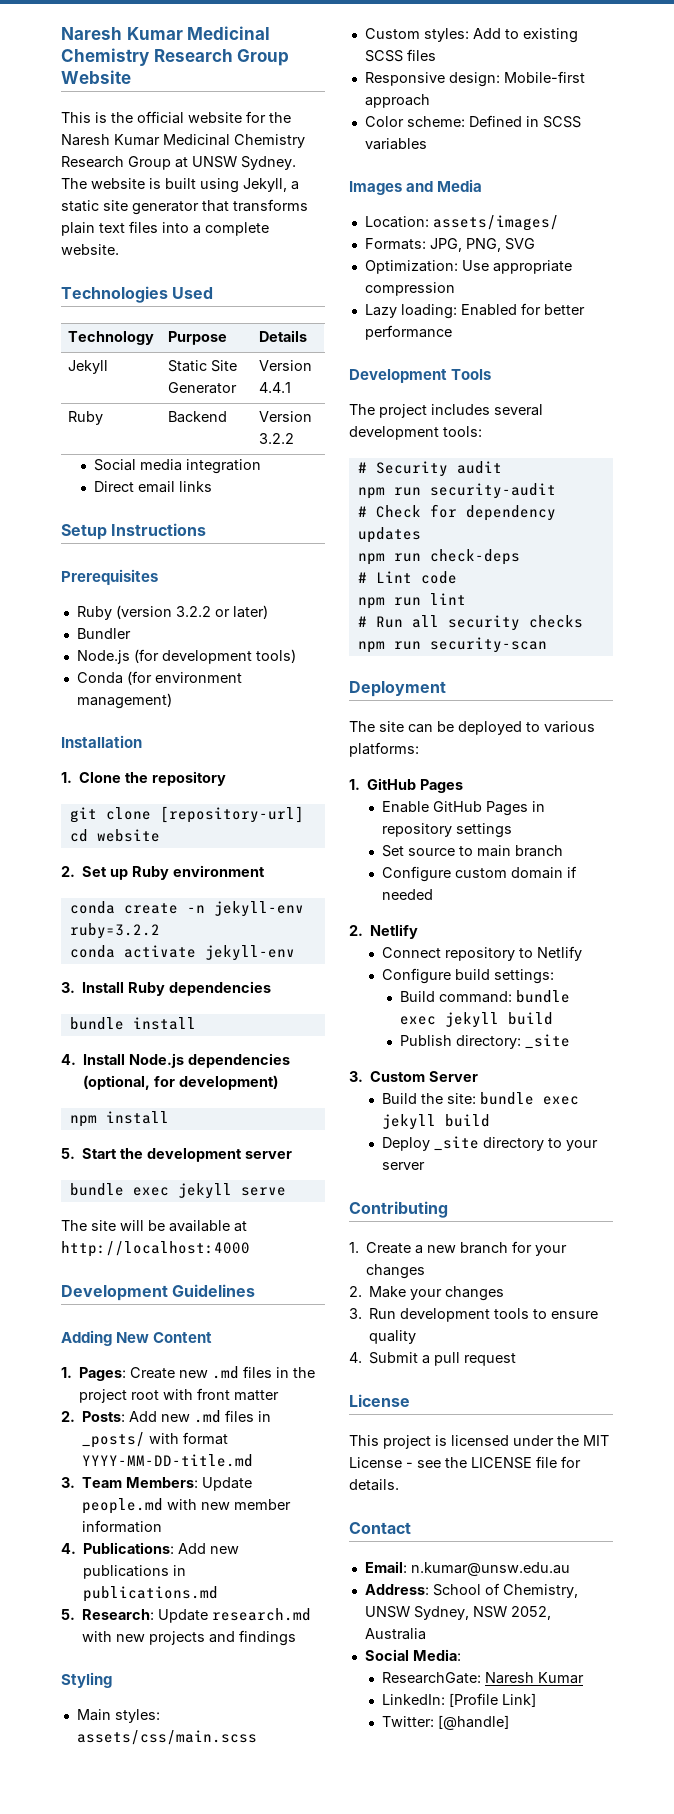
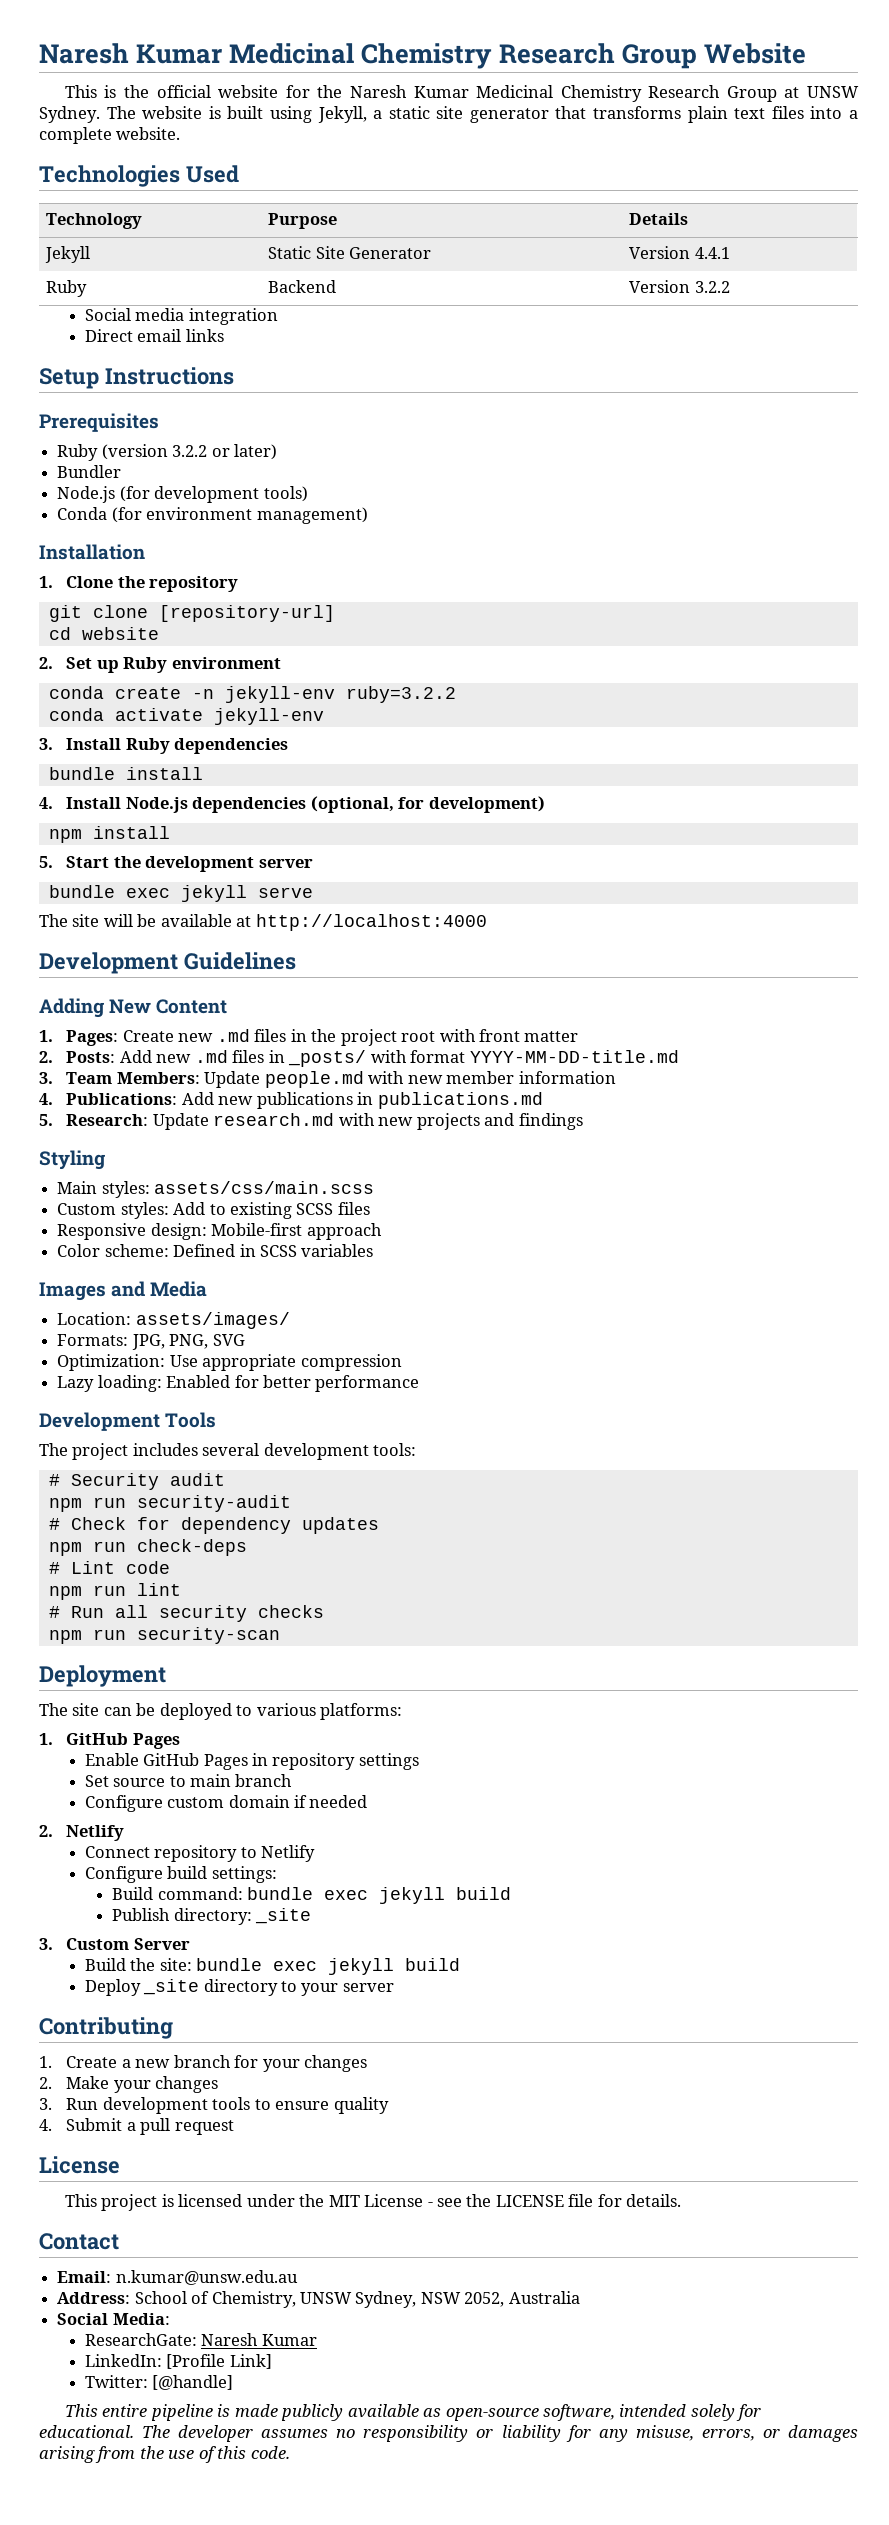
+ This entire pipeline is made publicly available as open-source software, intended solely for educational. The developer assumes no responsibility or liability for any misuse, errors, or damages arising from the use of this code.

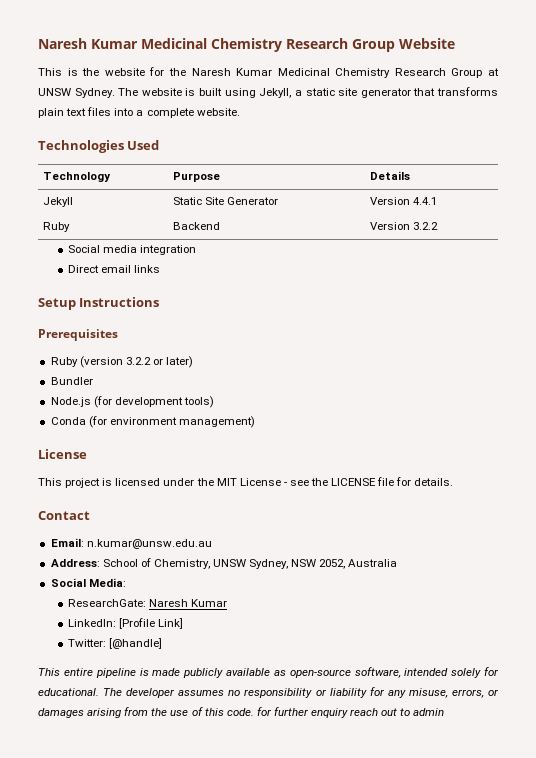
- This is the official website for the Naresh Kumar Medicinal Chemistry Research Group at UNSW Sydney.
+ This is the website for the Naresh Kumar Medicinal Chemistry Research Group at UNSW Sydney.
- Installation
- 1. Clone the repository
- git clone [repository-url]
- cd website
- 2. Set up Ruby environment
- conda create -n jekyll-env ruby=3.2.2
- conda activate jekyll-env
- 3. Install Ruby dependencies
- bundle install
- 4. Install Node.js dependencies (optional, for development)
- npm install
- 5. Start the development server
- bundle exec jekyll serve
- The site will be available at http://localhost:4000
- Development Guidelines
- Adding New Content
- 1. Pages: Create new .md files in the project root with front matter
- 2. Posts: Add new .md files in _posts/ with format YYYY-MM-DD-title.md
- 3. Team Members: Update people.md with new member information
- 4. Publications: Add new publications in publications.md
- 5. Research: Update research.md with new projects and findings
- Styling
- Main styles: assets/css/main.scss
- Custom styles: Add to existing SCSS files
- Responsive design: Mobile-first approach
- Color scheme: Defined in SCSS variables
- Images and Media
- Location: assets/images/
- Formats: JPG, PNG, SVG
- Optimization: Use appropriate compression
- Lazy loading: Enabled for better performance
- Development Tools
- The project includes several development tools:
- # Security audit
- npm run security-audit
- # Check for dependency updates
- npm run check-deps
- # Lint code
- npm run lint
- # Run all security checks
- npm run security-scan
- Deployment
- The site can be deployed to various platforms:
- 1. GitHub Pages
- Enable GitHub Pages in repository settings
- Set source to main branch
- Configure custom domain if needed
- 2. Netlify
- Connect repository to Netlify
- Configure build settings:
- Build command: bundle exec jekyll build
- Publish directory: _site
- 3. Custom Server
- Build the site: bundle exec jekyll build
- Deploy _site directory to your server
- Contributing
- 1. Create a new branch for your changes
- 2. Make your changes
- 3. Run development tools to ensure quality
- 4. Submit a pull request
- The developer assumes no responsibility or liability for any misuse, errors, or damages arising from the use of this code.
+ The developer assumes no responsibility or liability for any misuse, errors, or damages arising from the use of this code. for further enquiry reach out to admin

